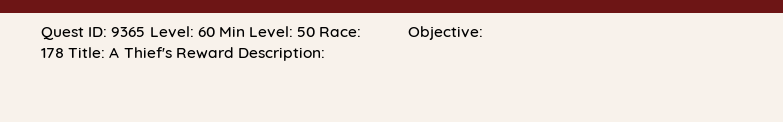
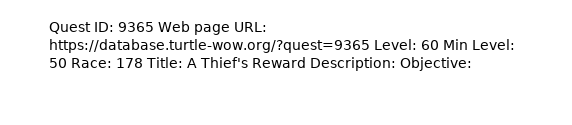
- Quest ID: 9365 Level: 60 Min Level: 50 Race: 178 Title: A Thief's Reward Description: Objective:
+ Quest ID: 9365 Web page URL: https://database.turtle-wow.org/?quest=9365 Level: 60 Min Level: 50 Race: 178 Title: A Thief's Reward Description: Objective:

